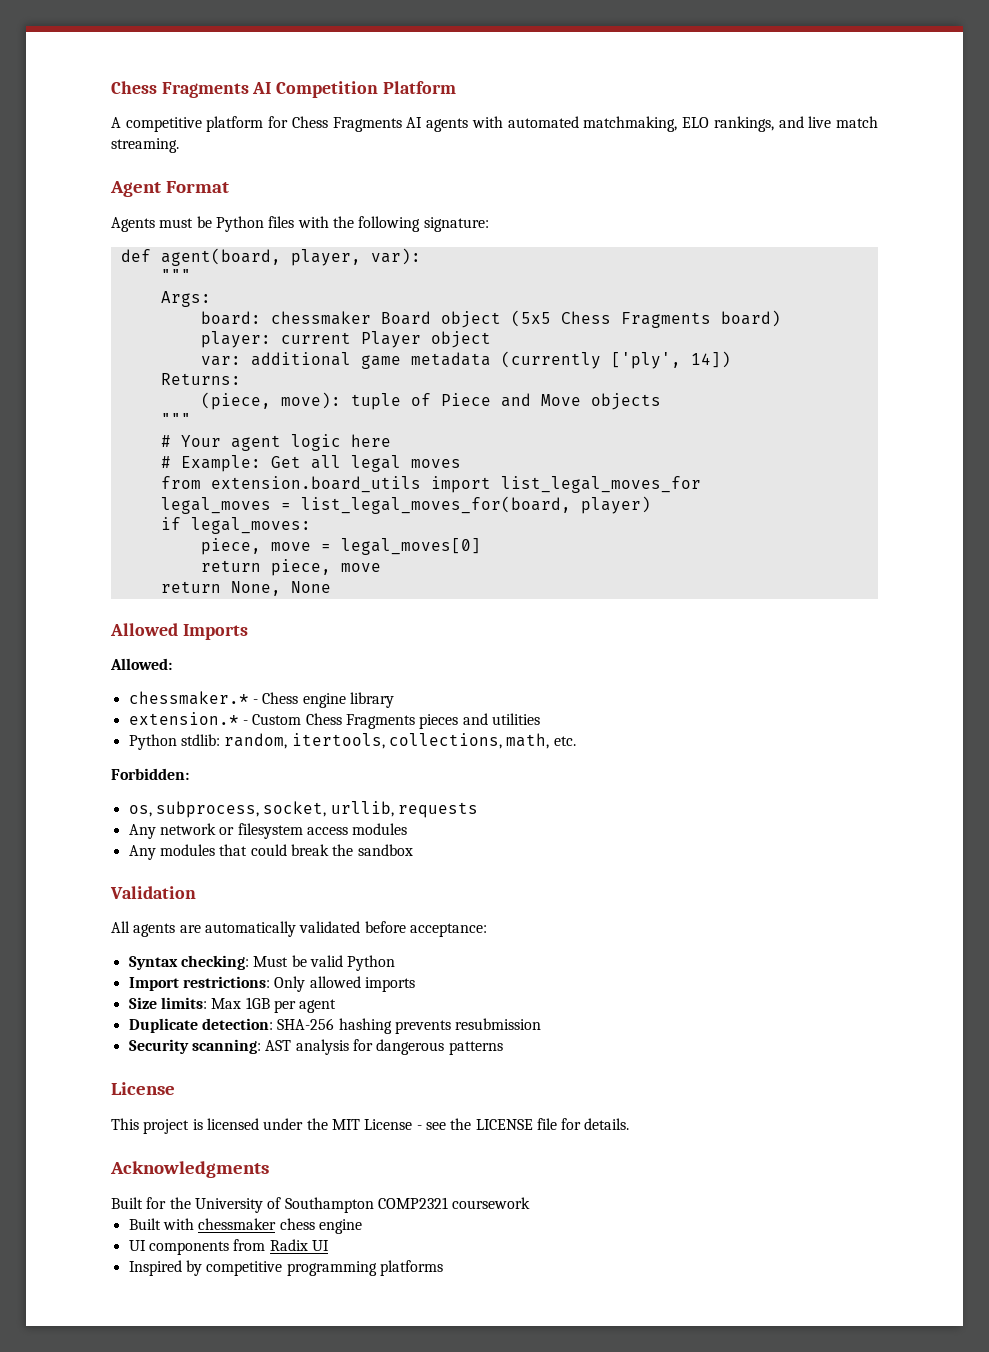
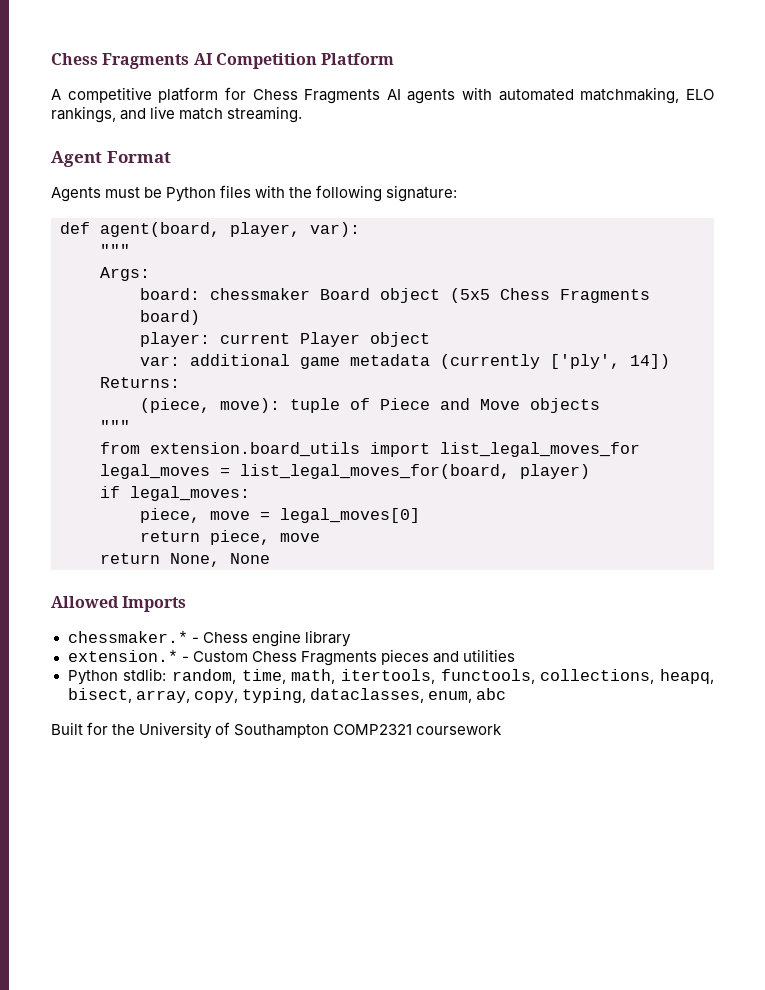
- # Your agent logic here
- # Example: Get all legal moves
- Allowed:
- Python stdlib: random, itertools, collections, math, etc.
- Forbidden:
- os, subprocess, socket, urllib, requests
- Any network or filesystem access modules
- Any modules that could break the sandbox
- Validation
- All agents are automatically validated before acceptance:
- Syntax checking: Must be valid Python
- Import restrictions: Only allowed imports
- Size limits: Max 1GB per agent
- Duplicate detection: SHA-256 hashing prevents resubmission
- Security scanning: AST analysis for dangerous patterns
- License
- This project is licensed under the MIT License - see the LICENSE file for details.
- Acknowledgments
+ Python stdlib: random, time, math, itertools, functools, collections, heapq, bisect, array, copy, typing, dataclasses, enum, abc
- Built with chessmaker chess engine
- UI components from Radix UI
- Inspired by competitive programming platforms

